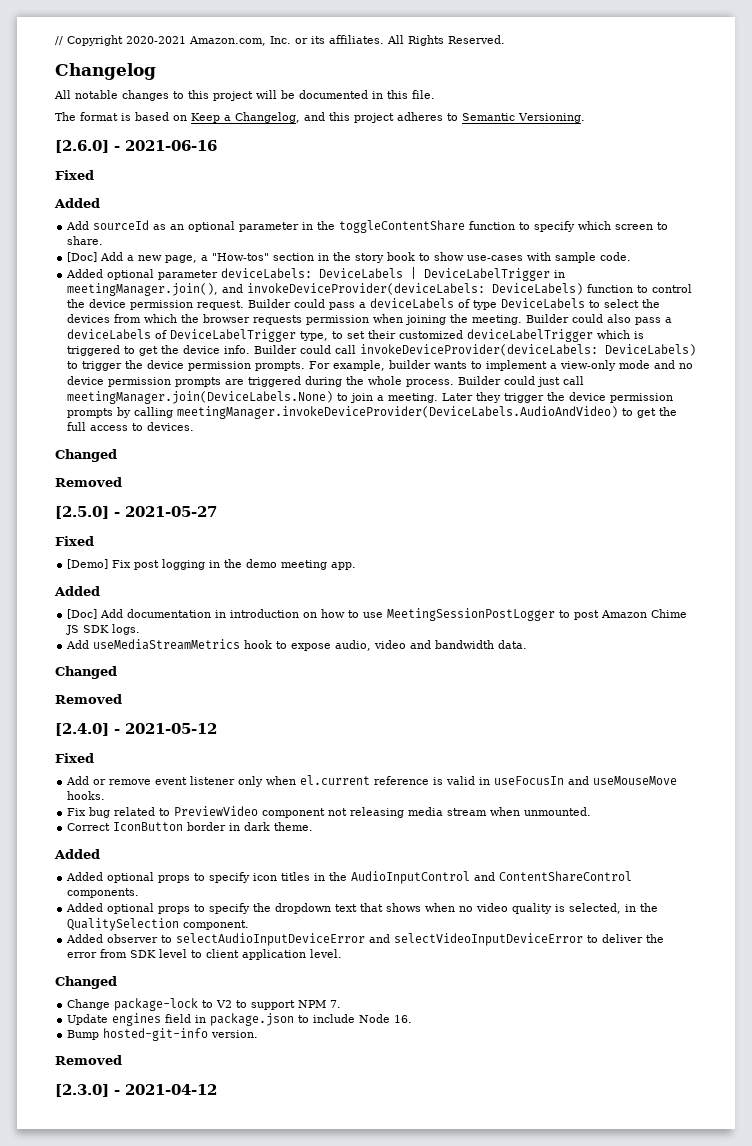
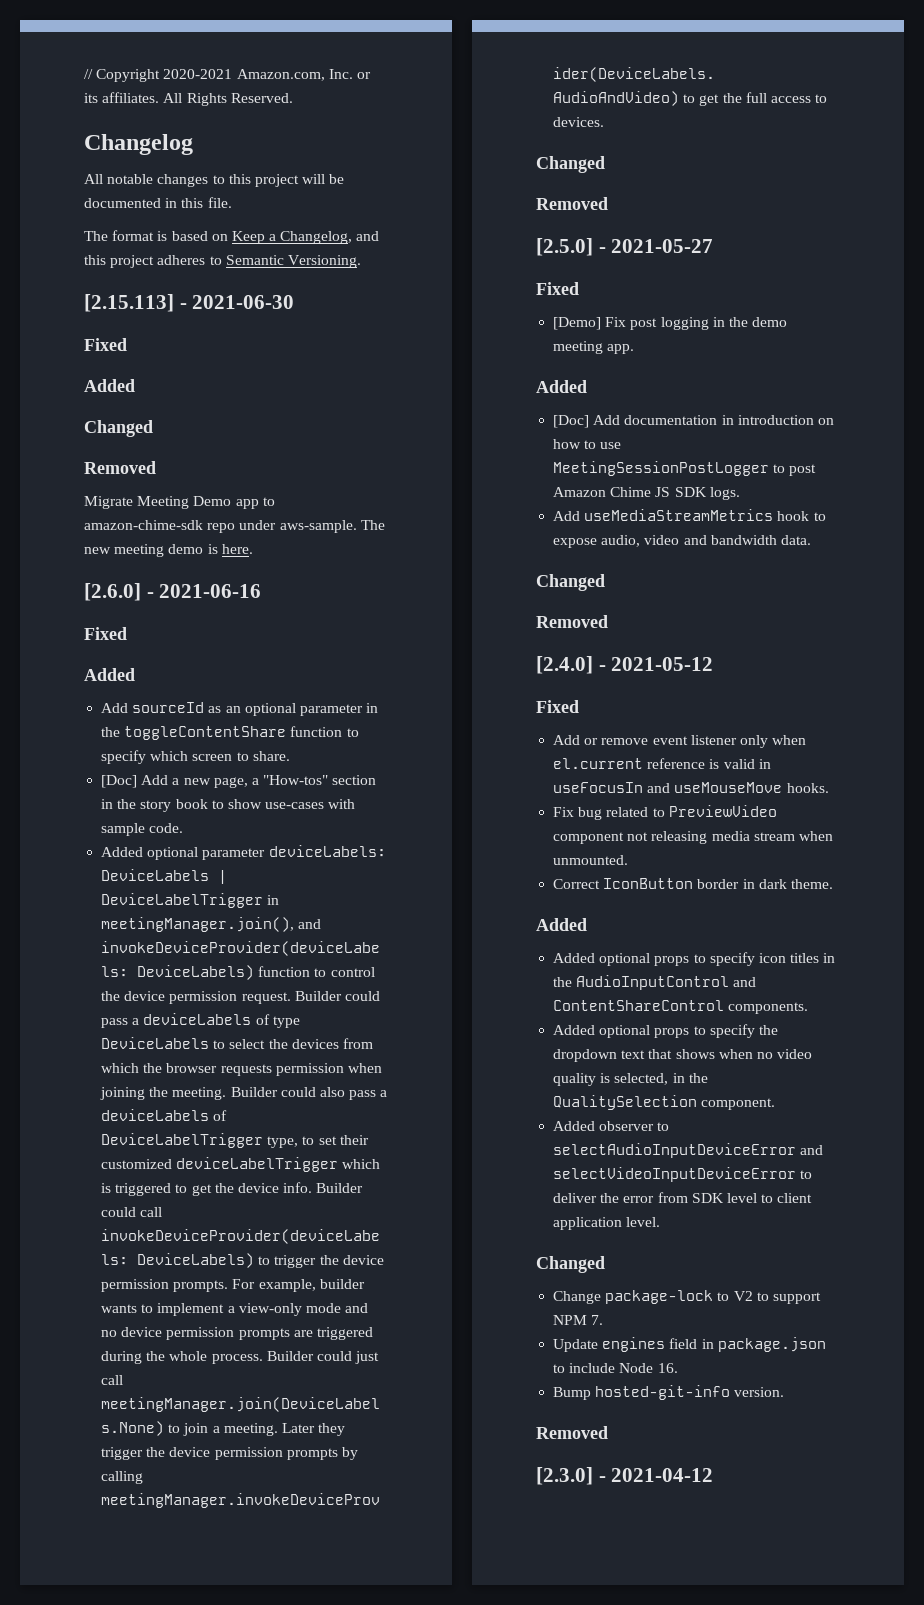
+ [2.15.113] - 2021-06-30
+ Fixed
+ Added
+ Changed
+ Removed
+ Migrate Meeting Demo app to amazon-chime-sdk repo under aws-sample. The new meeting demo is here.

